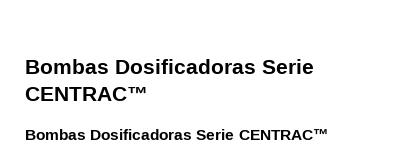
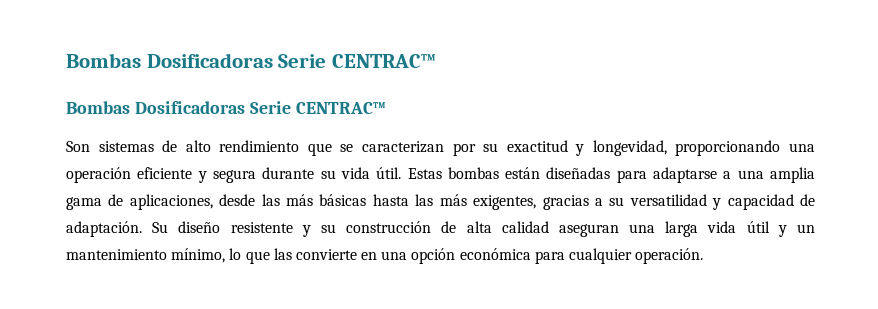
+ Son sistemas de alto rendimiento que se caracterizan por su exactitud y longevidad, proporcionando una operación eficiente y segura durante su vida útil. Estas bombas están diseñadas para adaptarse a una amplia gama de aplicaciones, desde las más básicas hasta las más exigentes, gracias a su versatilidad y capacidad de adaptación. Su diseño resistente y su construcción de alta calidad aseguran una larga vida útil y un mantenimiento mínimo, lo que las convierte en una opción económica para cualquier operación.

